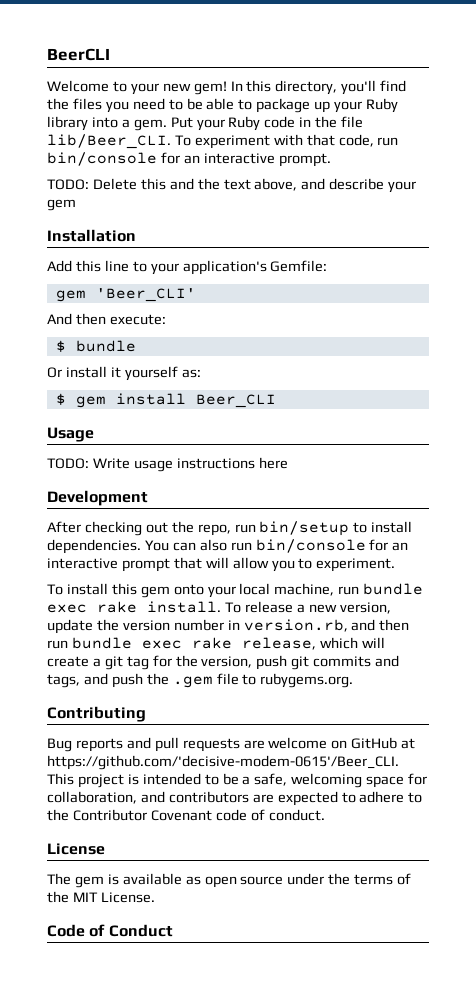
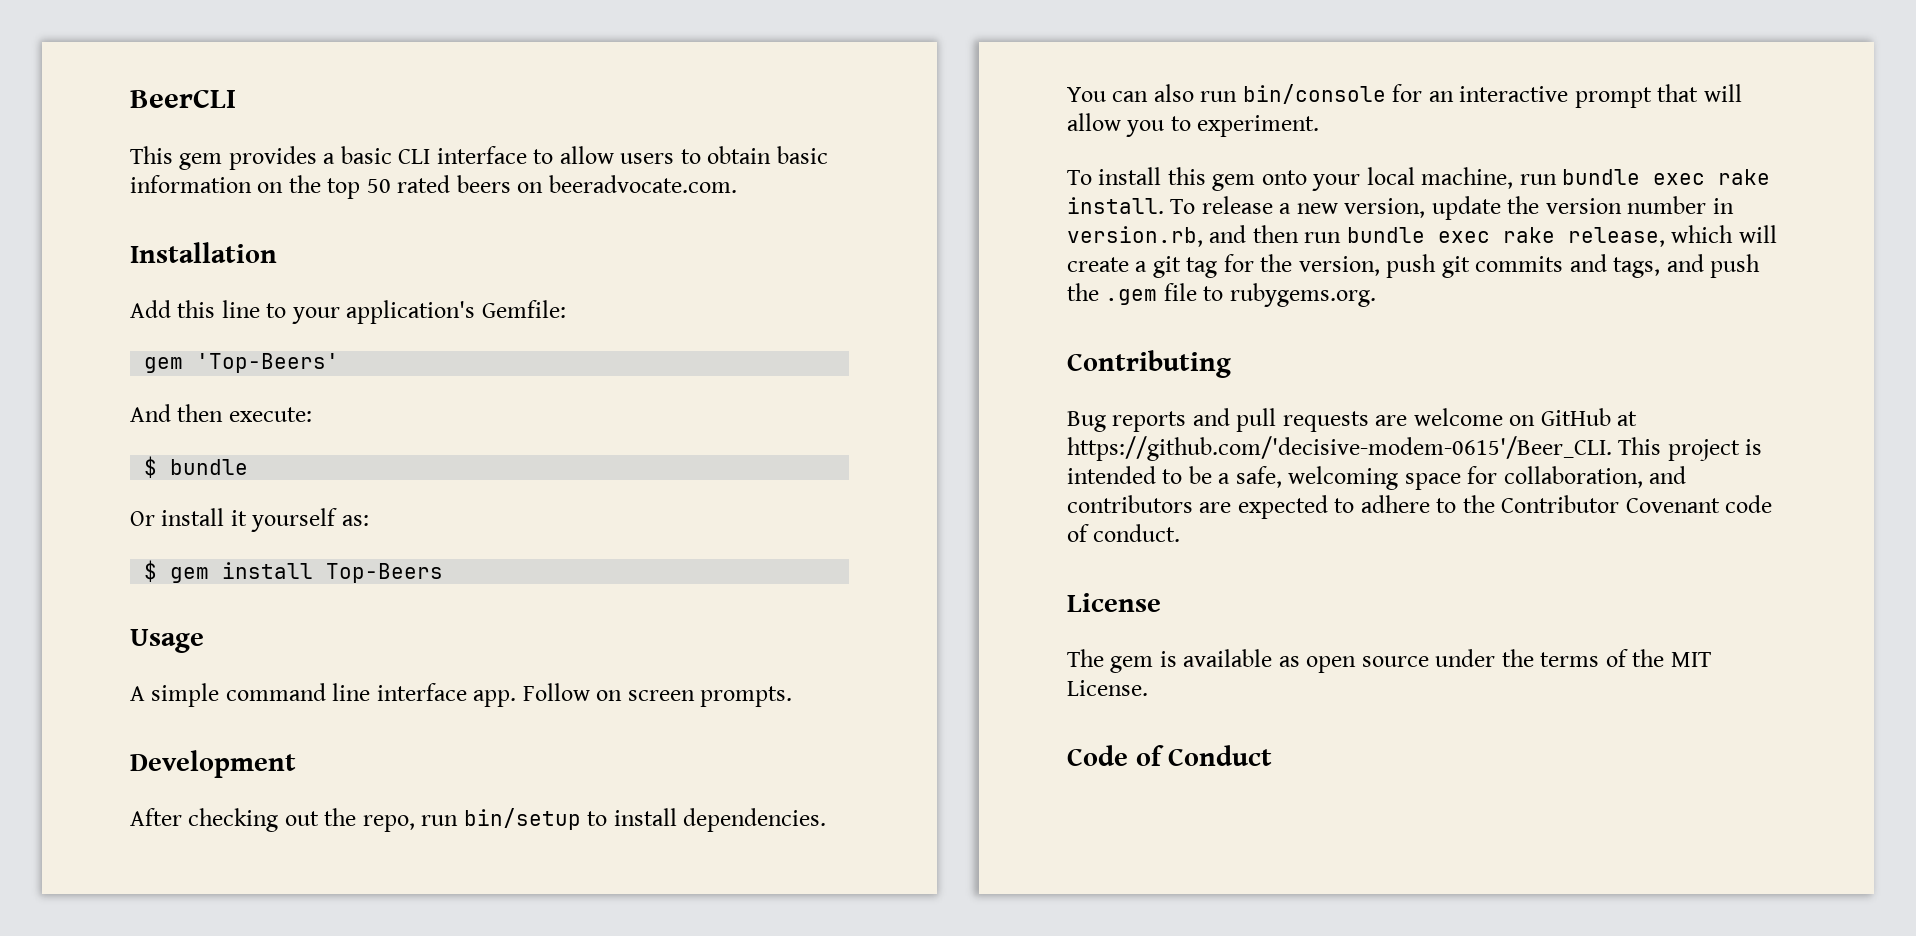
- Welcome to your new gem! In this directory, you'll find the files you need to be able to package up your Ruby library into a gem. Put your Ruby code in the file lib/Beer_CLI. To experiment with that code, run bin/console for an interactive prompt.
- TODO: Delete this and the text above, and describe your gem
+ This gem provides a basic CLI interface to allow users to obtain basic information on the top 50 rated beers on beeradvocate.com.
- gem 'Beer_CLI'
+ gem 'Top-Beers'
- $ gem install Beer_CLI
+ $ gem install Top-Beers
- TODO: Write usage instructions here
+ A simple command line interface app. Follow on screen prompts.

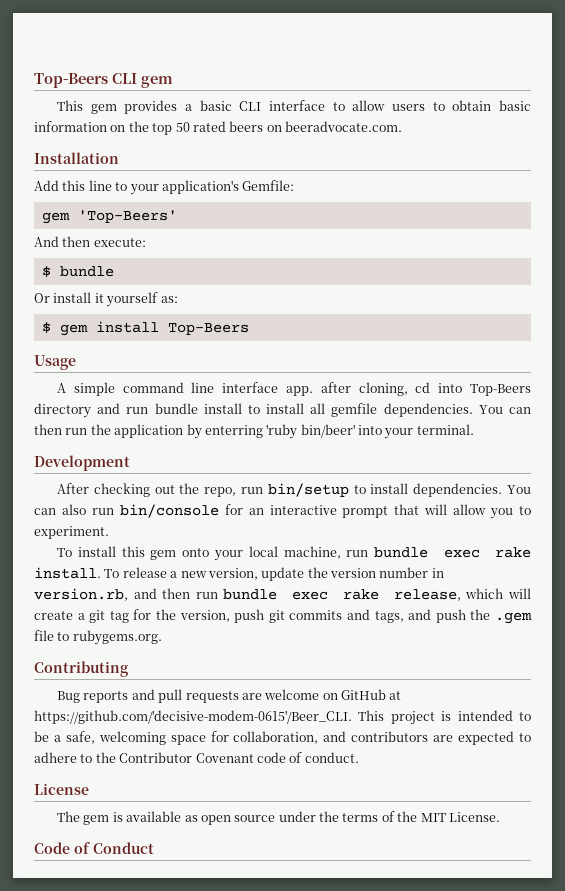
- BeerCLI
+ Top-Beers CLI gem
- A simple command line interface app. Follow on screen prompts.
+ A simple command line interface app. after cloning, cd into Top-Beers directory and run bundle install to install all gemfile dependencies. You can then run the application by enterring 'ruby bin/beer' into your terminal.

